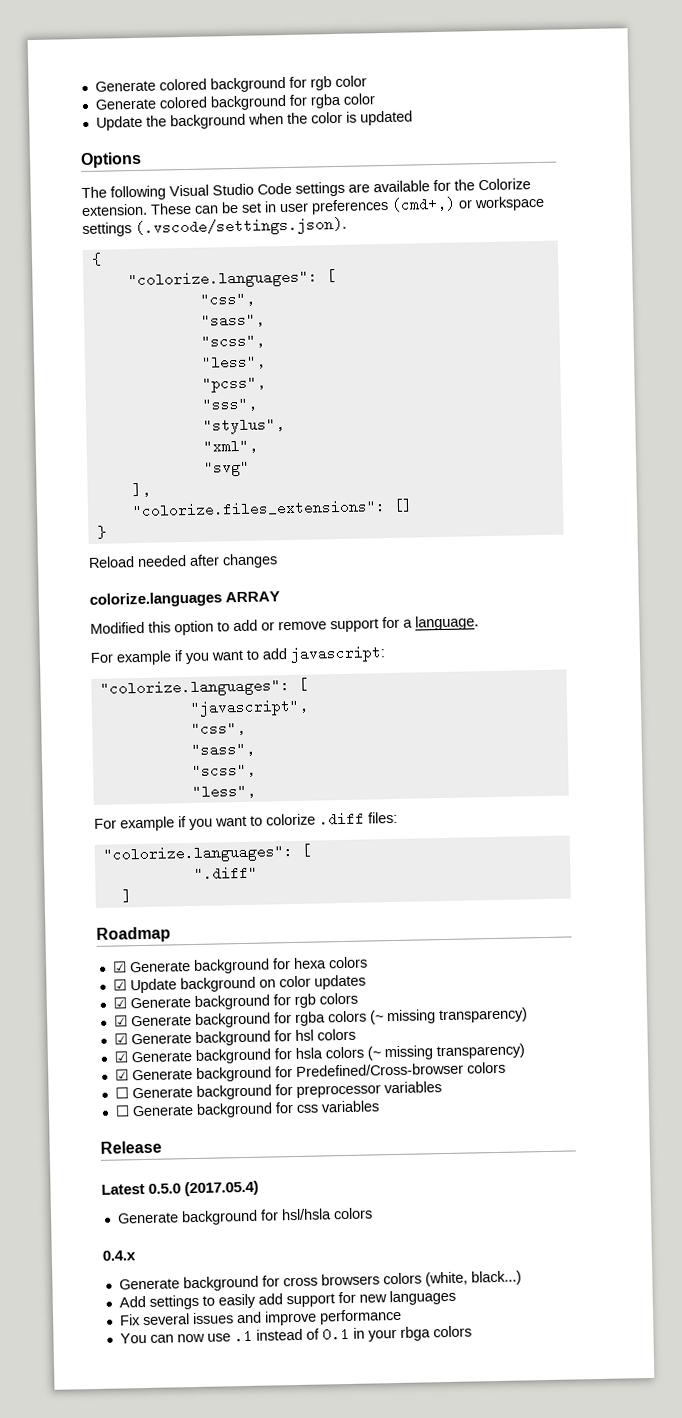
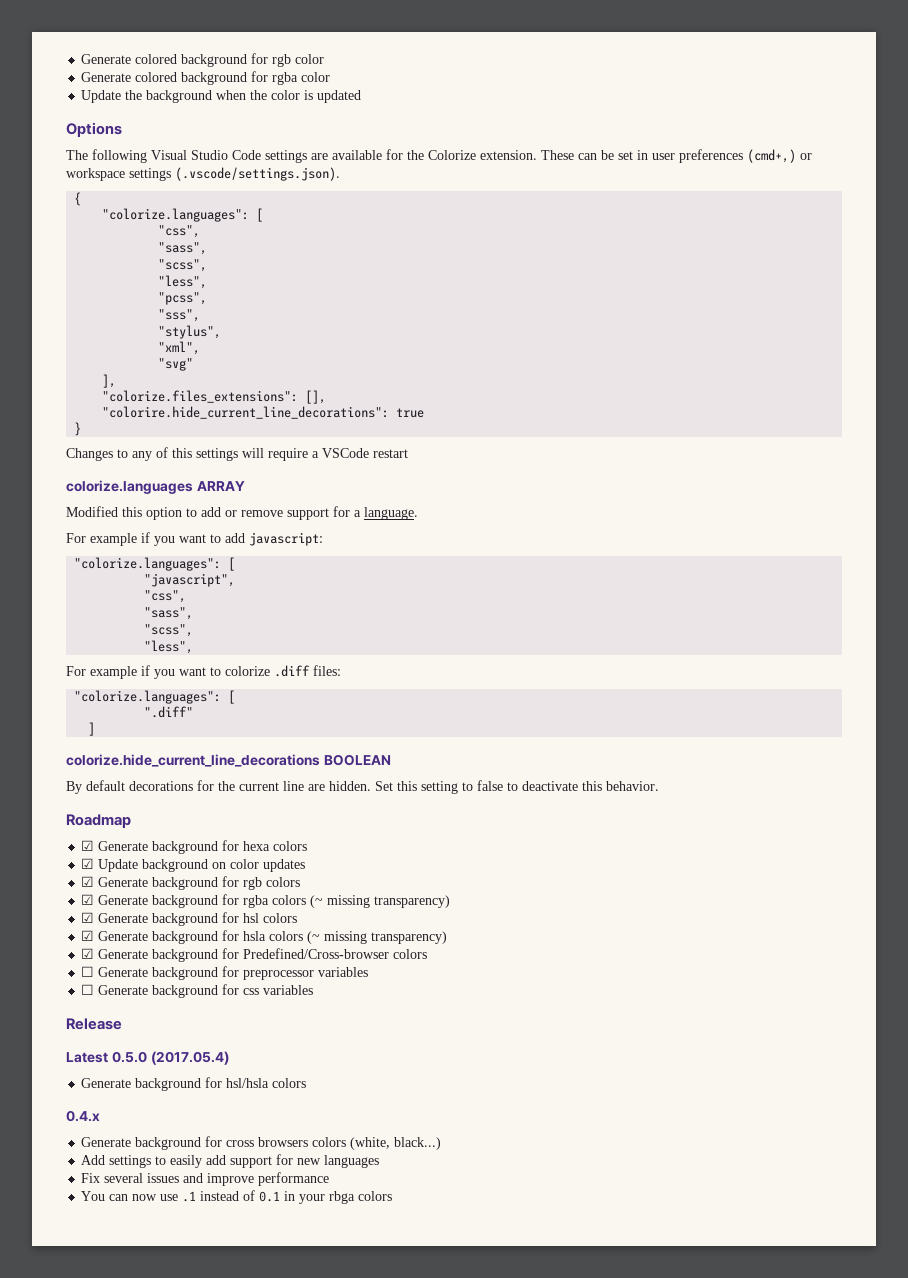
- "colorize.files_extensions": []
+ "colorize.files_extensions": [],
+ "colorire.hide_current_line_decorations": true
  }
- Reload needed after changes
+ Changes to any of this settings will require a VSCode restart
+ colorize.hide_current_line_decorations BOOLEAN
+ By default decorations for the current line are hidden. Set this setting to false to deactivate this behavior.

